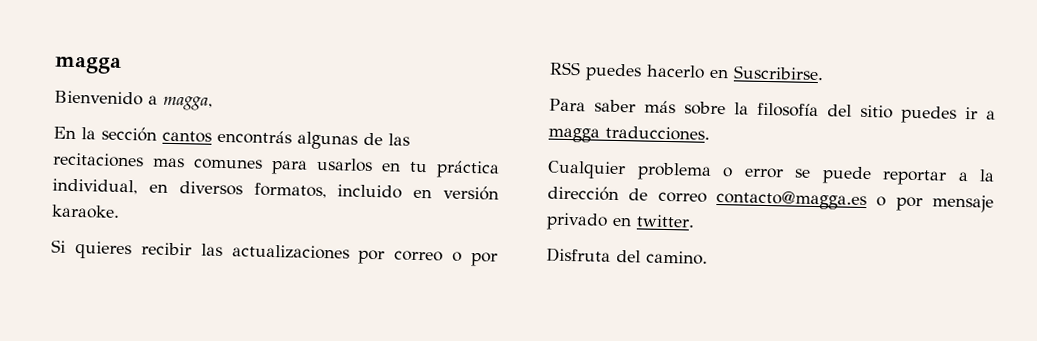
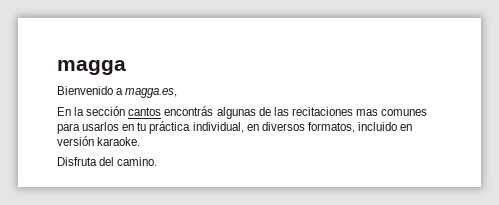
- Bienvenido a magga,
+ Bienvenido a magga.es,
- Si quieres recibir las actualizaciones por correo o por RSS puedes hacerlo en Suscribirse.
- Para saber más sobre la filosofía del sitio puedes ir a magga traducciones.
- Cualquier problema o error se puede reportar a la dirección de correo contacto@magga.es o por mensaje privado en twitter.

